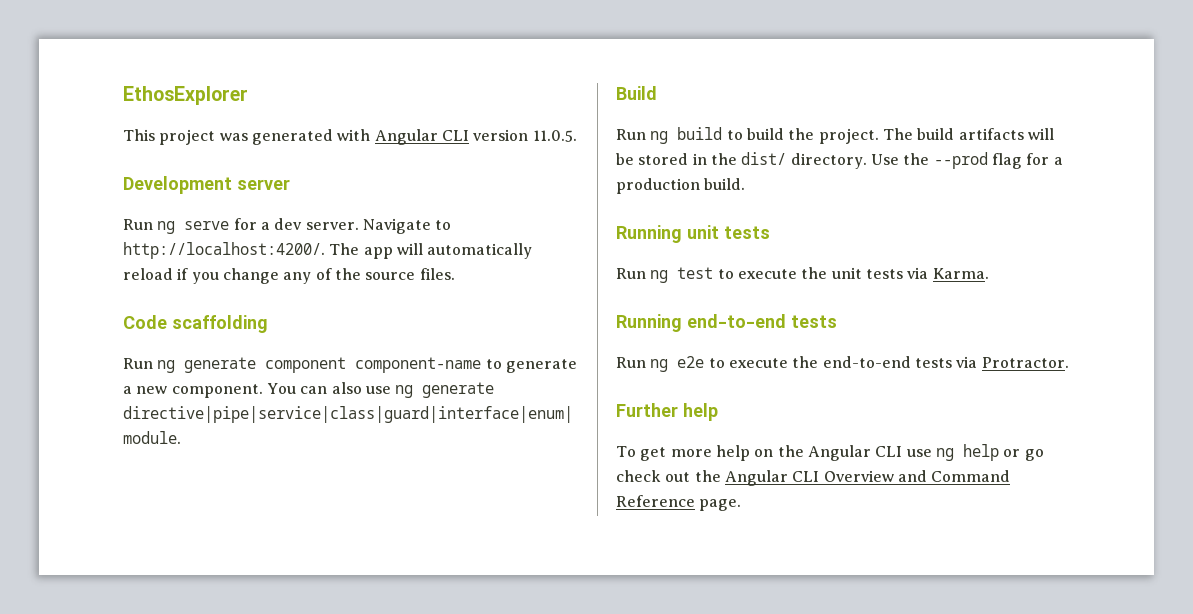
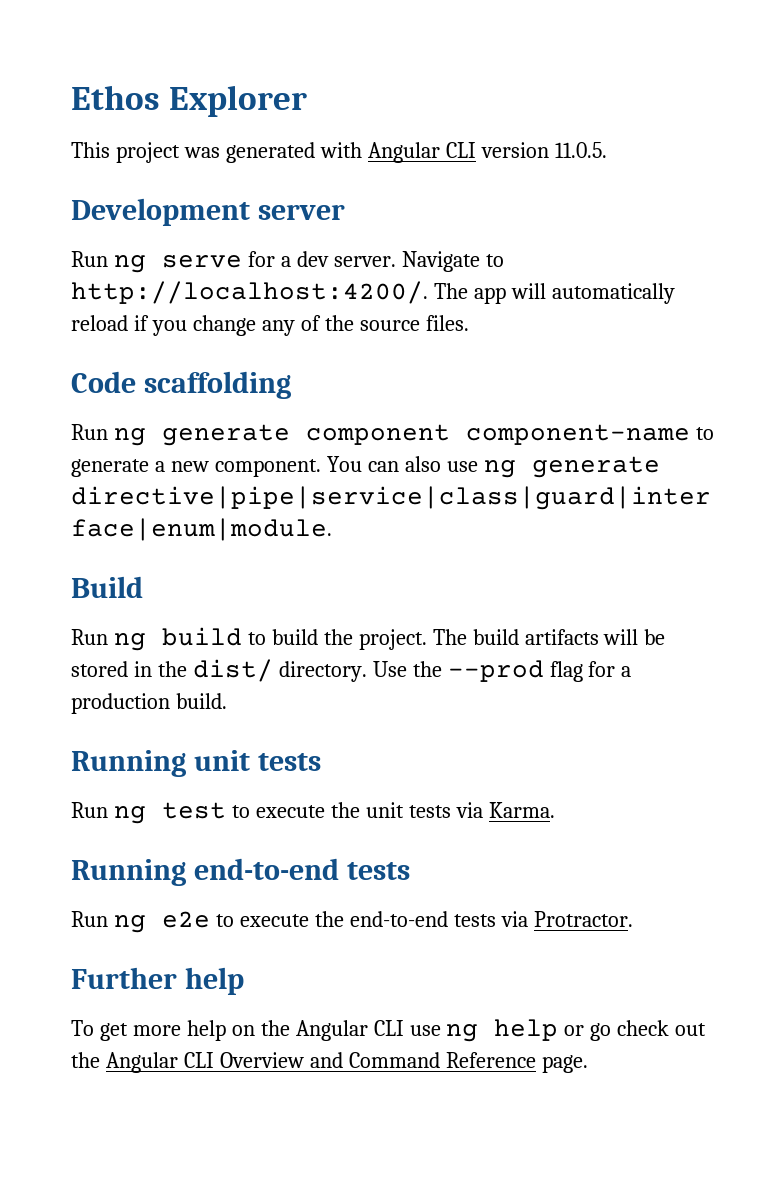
- EthosExplorer
+ Ethos Explorer

